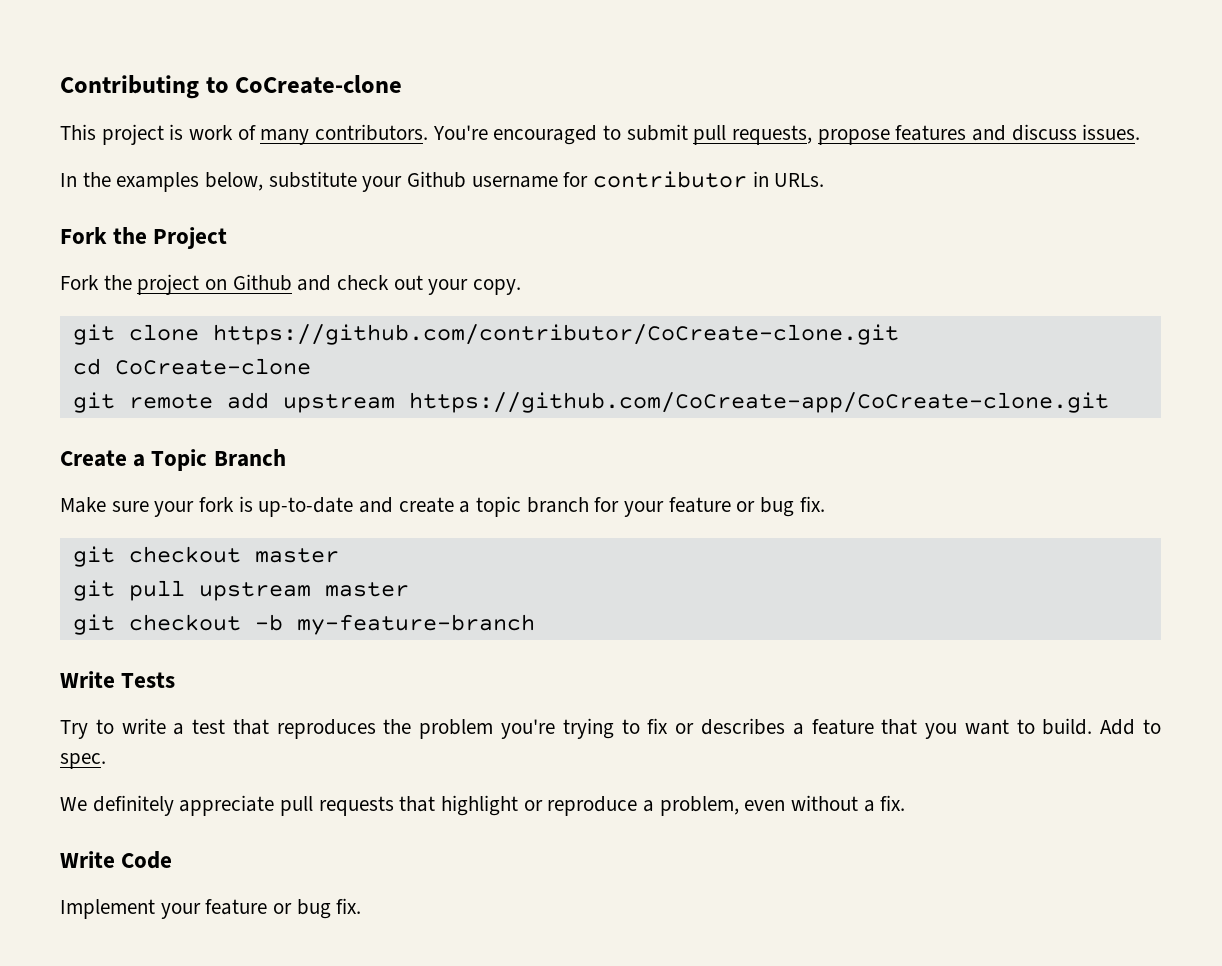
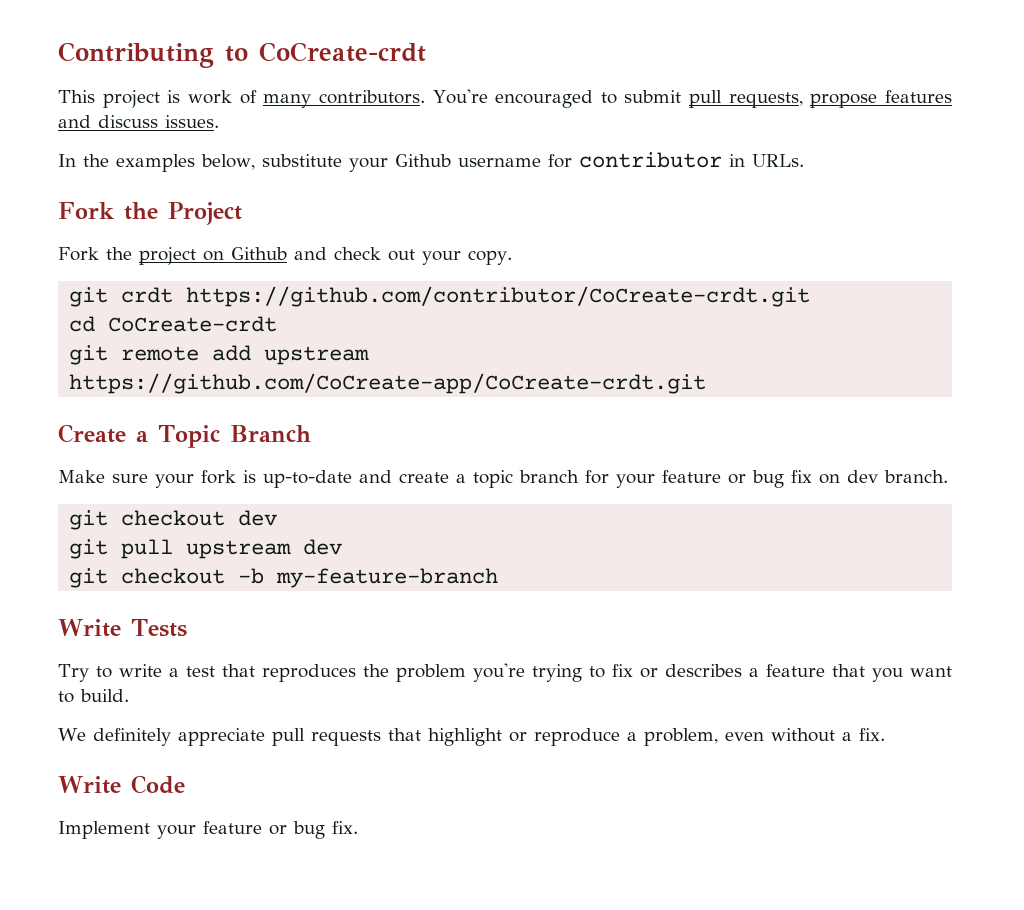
- Contributing to CoCreate-clone
+ Contributing to CoCreate-crdt
- git clone https://github.com/contributor/CoCreate-clone.git
+ git crdt https://github.com/contributor/CoCreate-crdt.git
- cd CoCreate-clone
+ cd CoCreate-crdt
- git remote add upstream https://github.com/CoCreate-app/CoCreate-clone.git
+ git remote add upstream https://github.com/CoCreate-app/CoCreate-crdt.git
- Make sure your fork is up-to-date and create a topic branch for your feature or bug fix.
- git checkout master
+ Make sure your fork is up-to-date and create a topic branch for your feature or bug fix on dev branch.
+ git checkout dev
- git pull upstream master
+ git pull upstream dev
- Add to spec.

